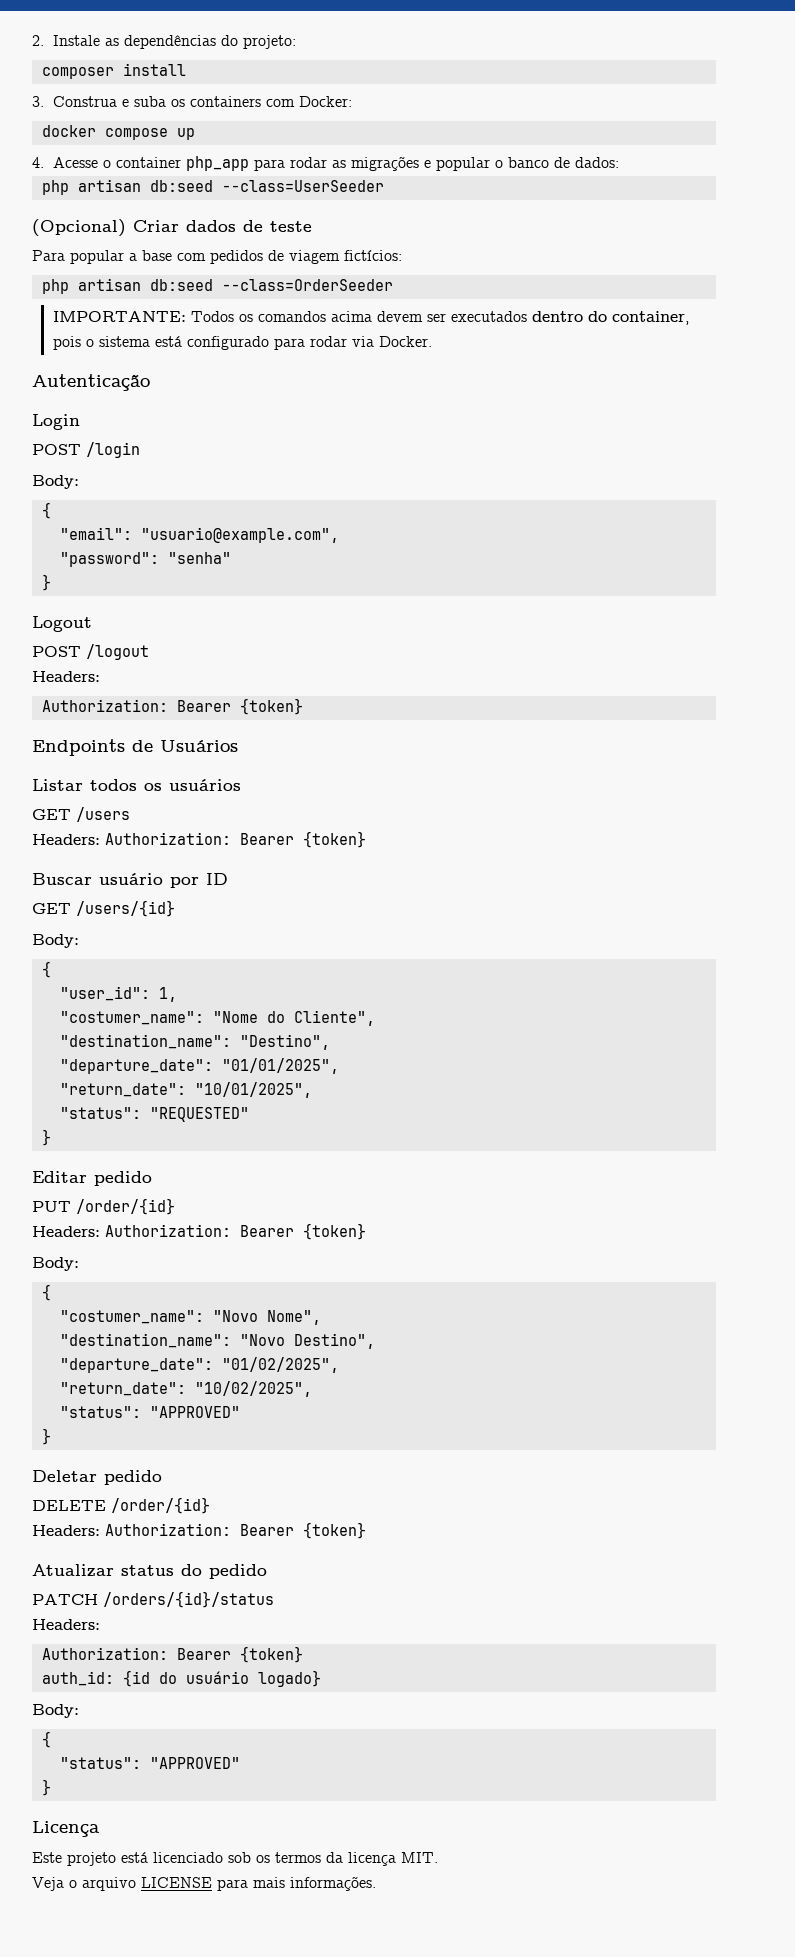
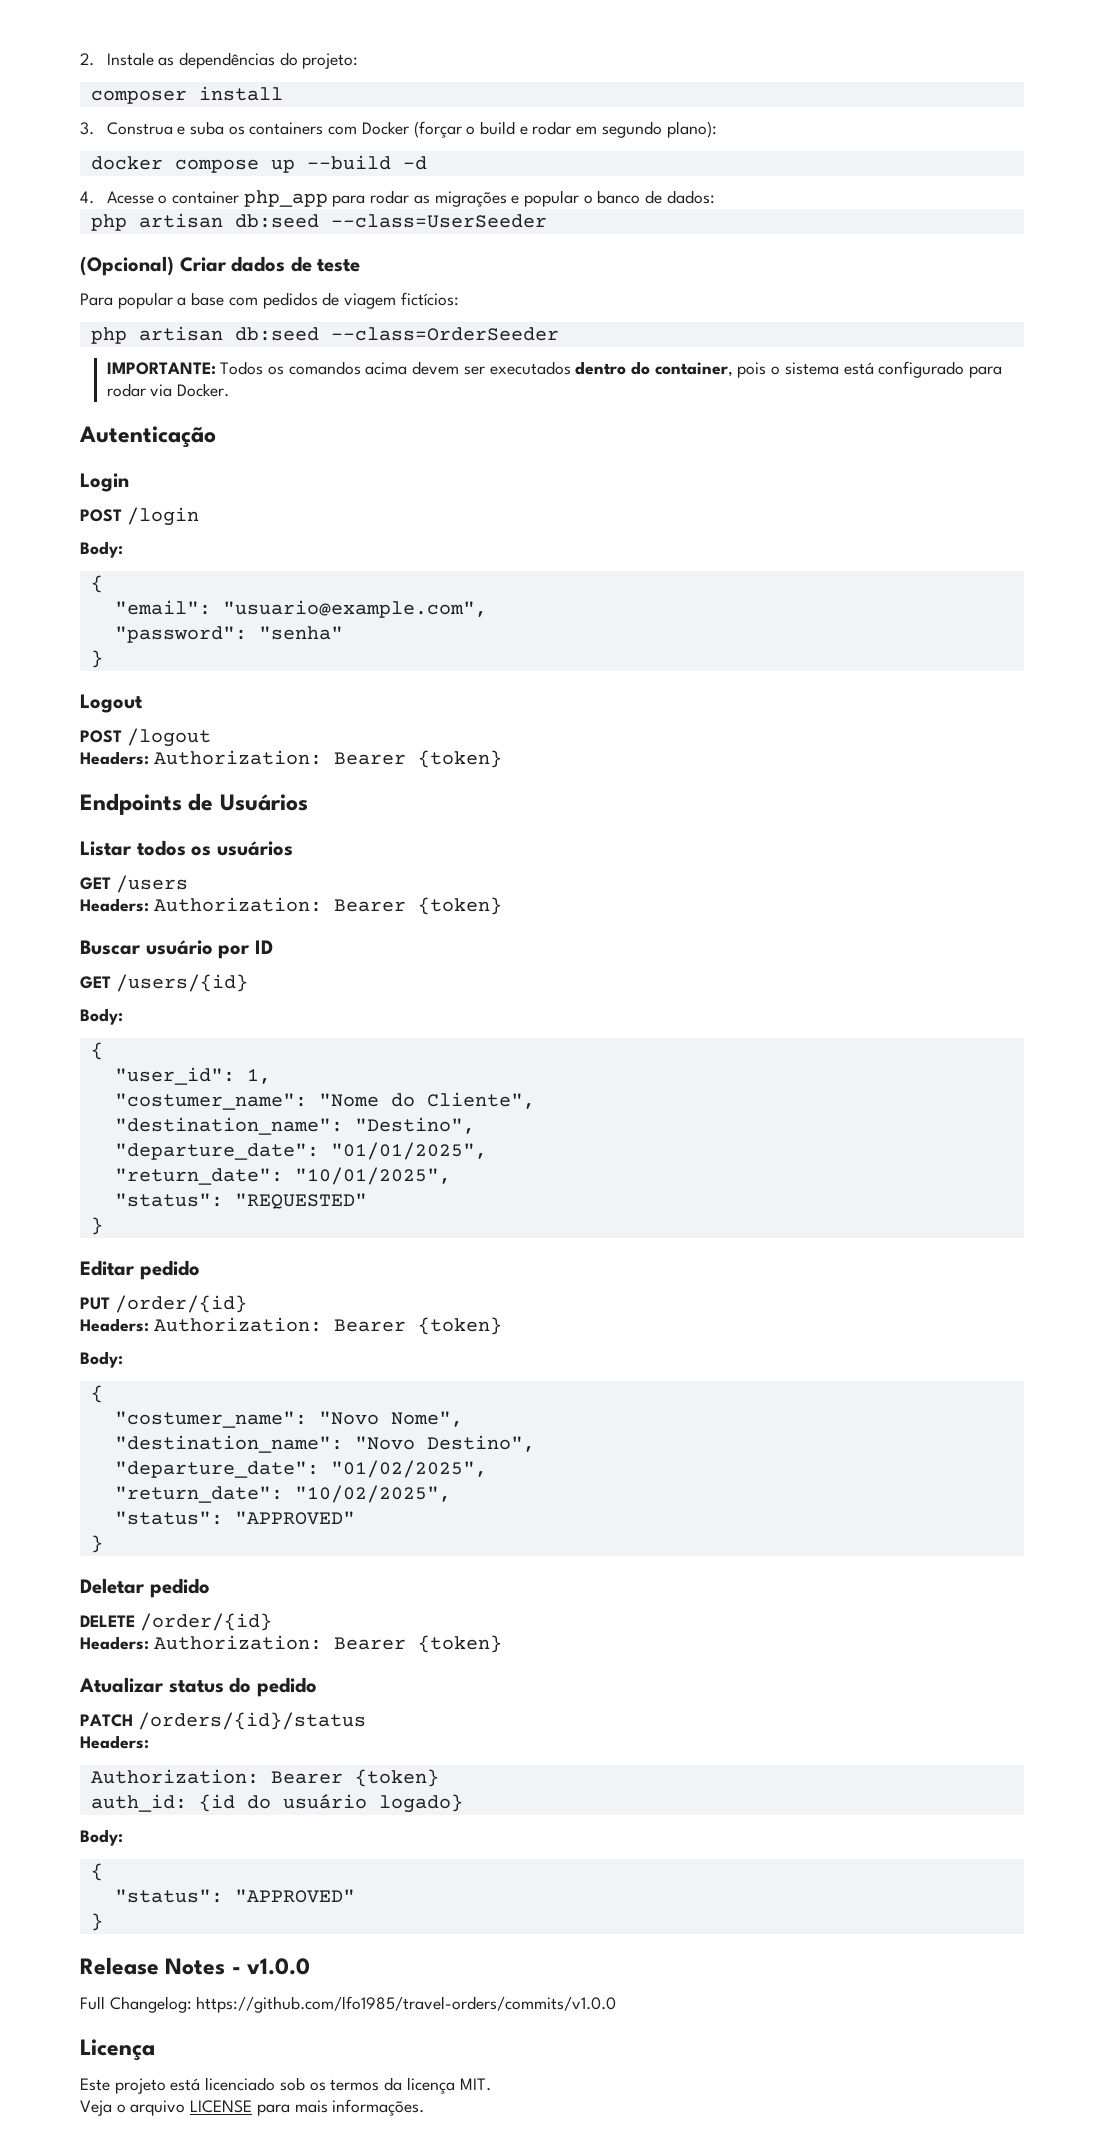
- 3. Construa e suba os containers com Docker:
+ 3. Construa e suba os containers com Docker (forçar o build e rodar em segundo plano):
- docker compose up
+ docker compose up --build -d
  POST /logout
- Headers:
- Authorization: Bearer {token}
+ Headers: Authorization: Bearer {token}
+ Release Notes - v1.0.0
+ Full Changelog: https://github.com/lfo1985/travel-orders/commits/v1.0.0

